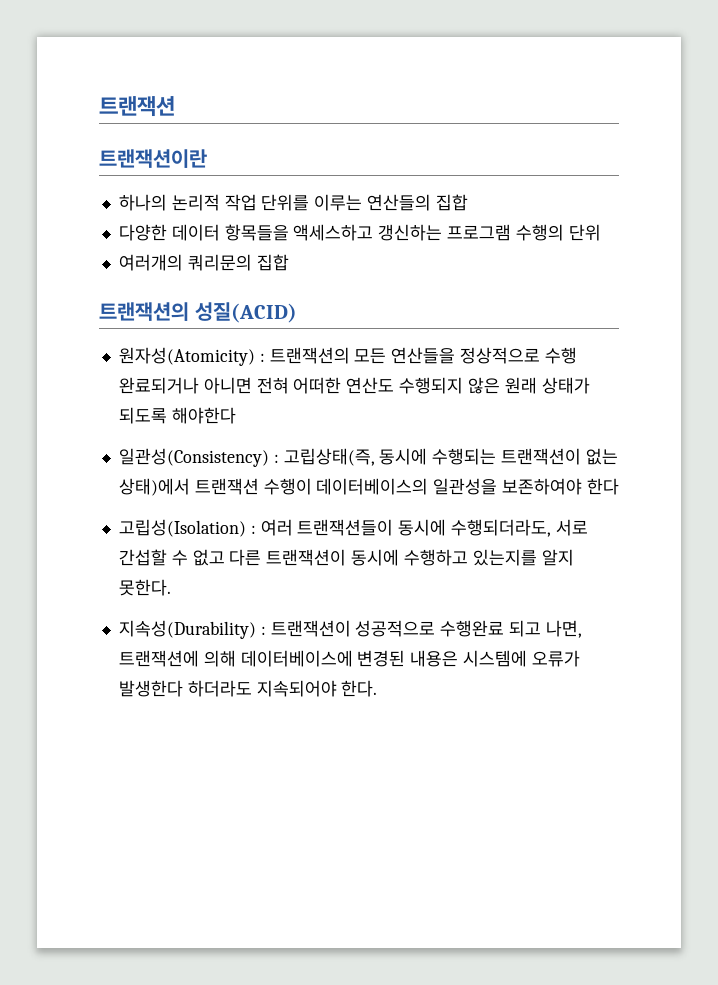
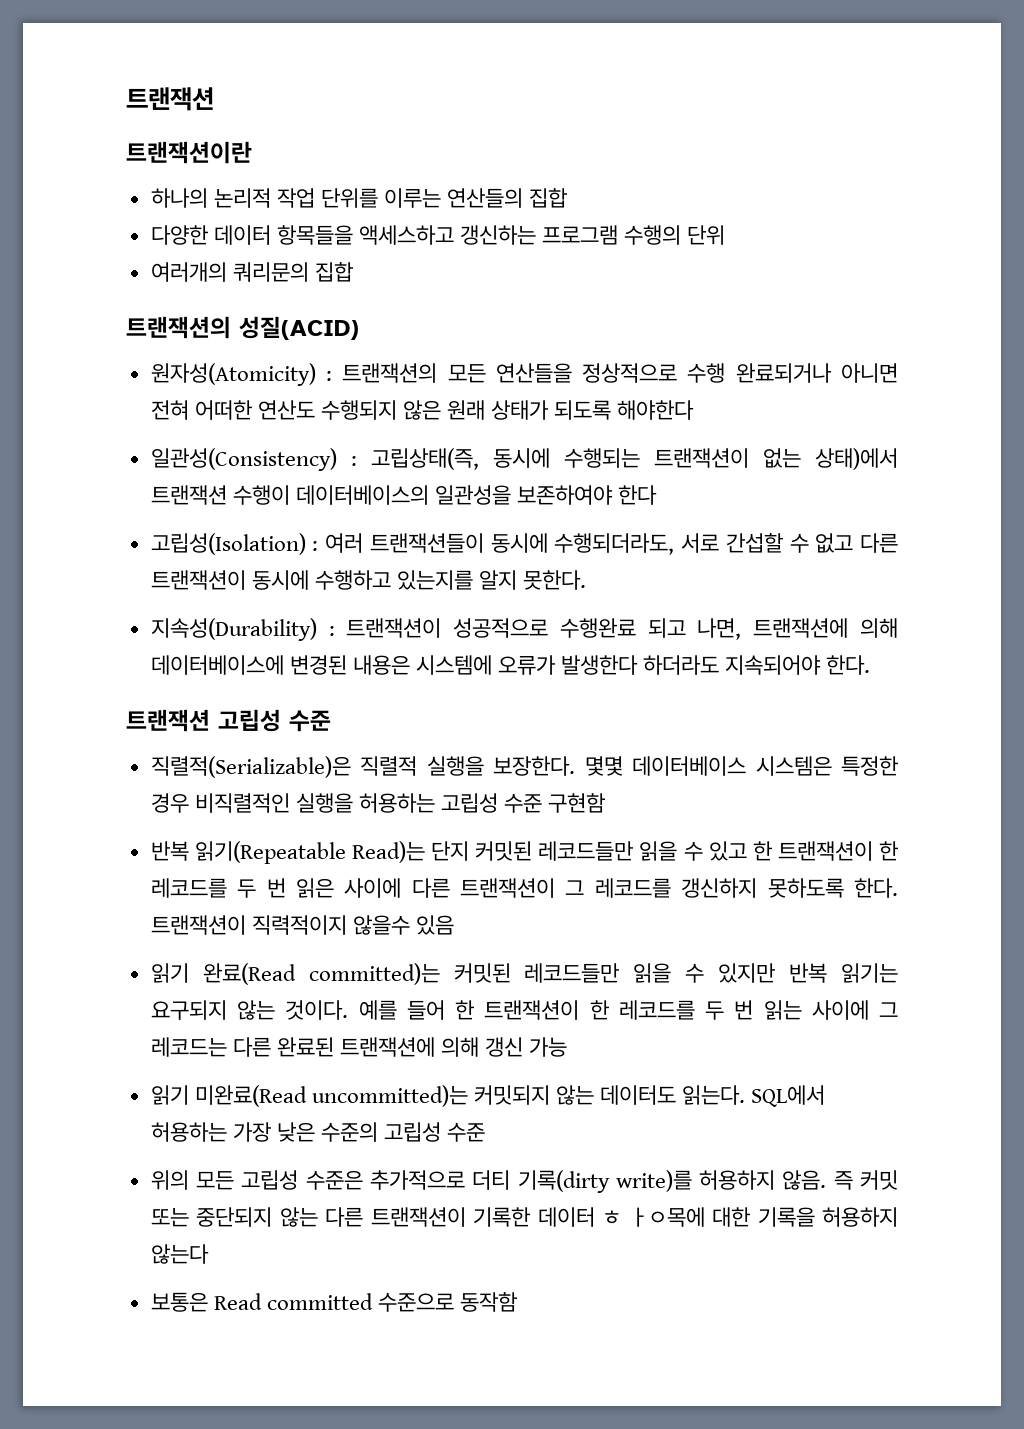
+ 트랜잭션 고립성 수준
+ 직렬적(Serializable)은 직렬적 실행을 보장한다. 몇몇 데이터베이스 시스템은 특정한 경우 비직렬적인 실행을 허용하는 고립성 수준 구현함
+ 반복 읽기(Repeatable Read)는 단지 커밋된 레코드들만 읽을 수 있고 한 트랜잭션이 한 레코드를 두 번 읽은 사이에 다른 트랜잭션이 그 레코드를 갱신하지 못하도록 한다. 트랜잭션이 직력적이지 않을수 있음
+ 읽기 완료(Read committed)는 커밋된 레코드들만 읽을 수 있지만 반복 읽기는 요구되지 않는 것이다. 예를 들어 한 트랜잭션이 한 레코드를 두 번 읽는 사이에 그 레코드는 다른 완료된 트랜잭션에 의해 갱신 가능
+ 읽기 미완료(Read uncommitted)는 커밋되지 않는 데이터도 읽는다. SQL에서 허용하는 가장 낮은 수준의 고립성 수준
+ 위의 모든 고립성 수준은 추가적으로 더티 기록(dirty write)를 허용하지 않음. 즉 커밋 또는 중단되지 않는 다른 트랜잭션이 기록한 데이터 ㅎ ㅏㅇ목에 대한 기록을 허용하지 않는다
+ 보통은 Read committed 수준으로 동작함

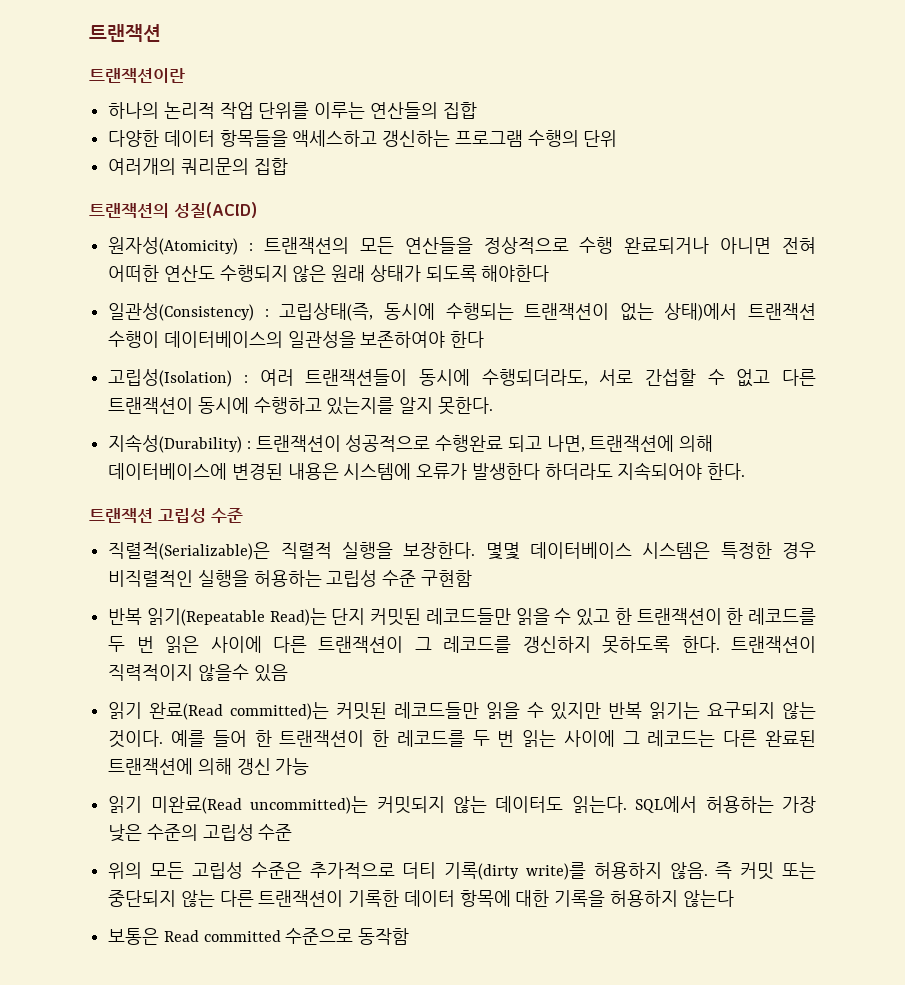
- 즉 커밋 또는 중단되지 않는 다른 트랜잭션이 기록한 데이터 ㅎ ㅏㅇ목에 대한 기록을 허용하지 않는다
+ 즉 커밋 또는 중단되지 않는 다른 트랜잭션이 기록한 데이터 항목에 대한 기록을 허용하지 않는다

